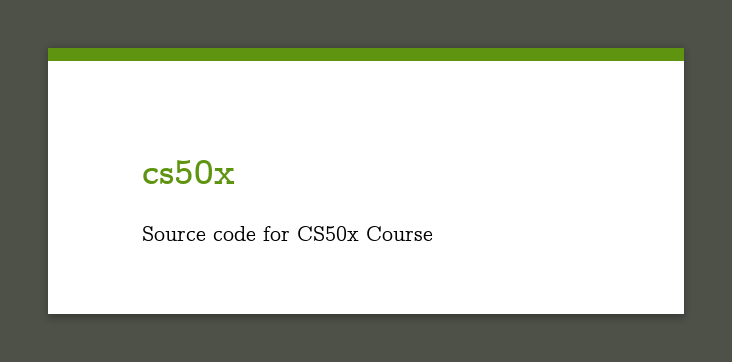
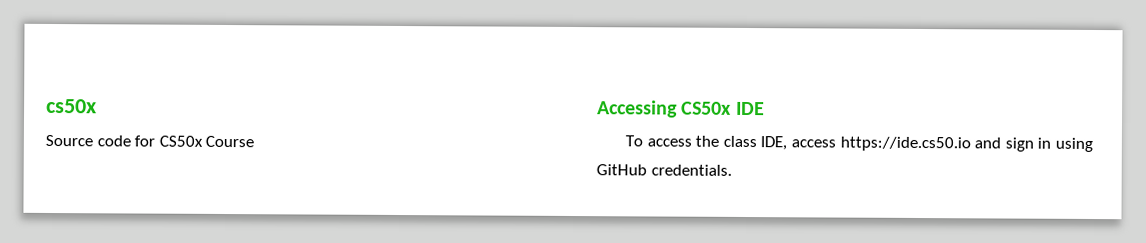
+ Accessing CS50x IDE
+ To access the class IDE, access https://ide.cs50.io and sign in using GitHub credentials.

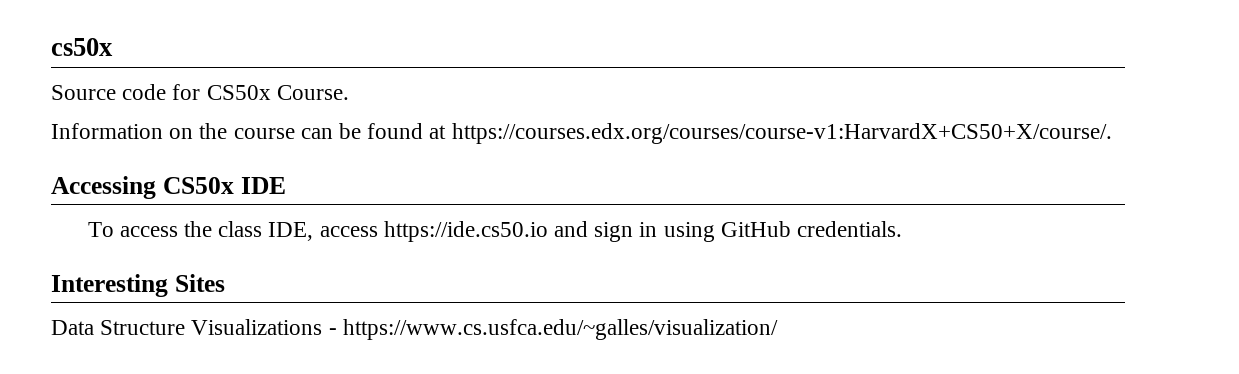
- Source code for CS50x Course
+ Source code for CS50x Course.
+ Information on the course can be found at https://courses.edx.org/courses/course-v1:HarvardX+CS50+X/course/.
+ Interesting Sites
+ Data Structure Visualizations - https://www.cs.usfca.edu/~galles/visualization/

